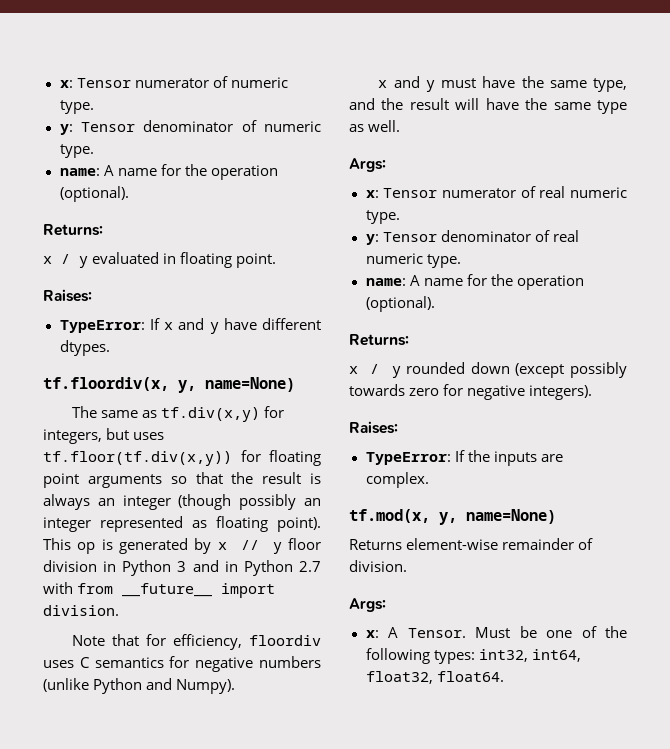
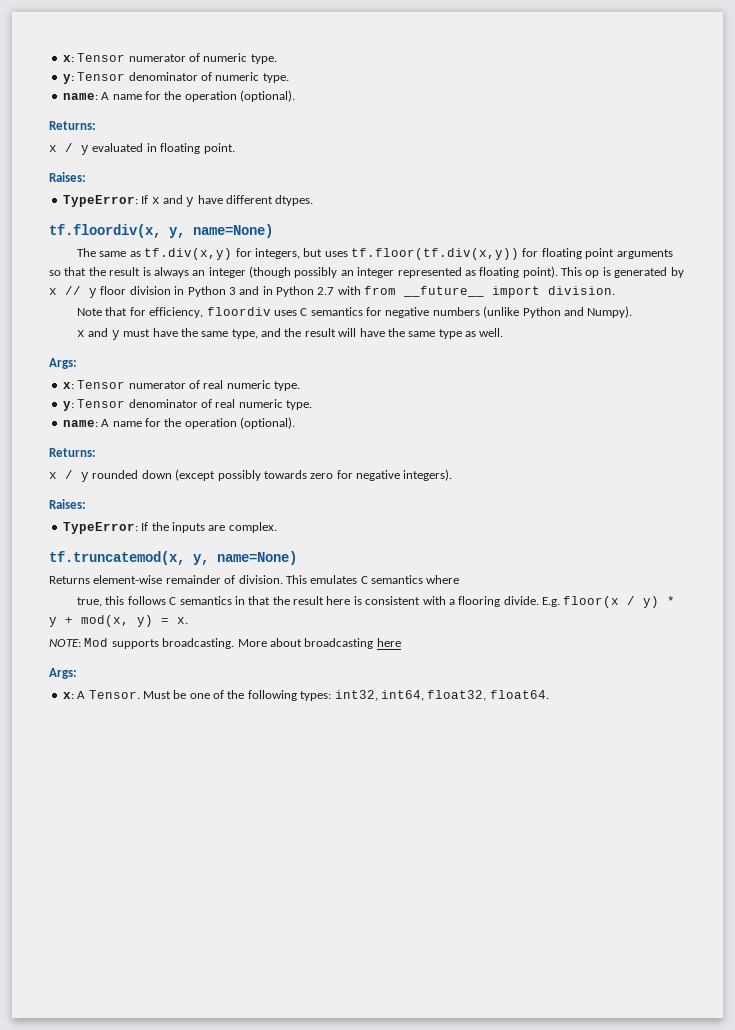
- tf.mod(x, y, name=None)
+ tf.truncatemod(x, y, name=None)
+ This emulates C semantics where
+ true, this follows C semantics in that the result here is consistent with a flooring divide. E.g. floor(x / y) * y + mod(x, y) = x.
+ NOTE: Mod supports broadcasting. More about broadcasting here

